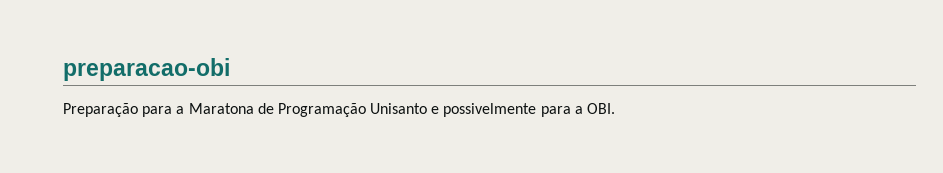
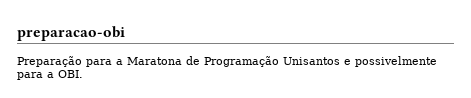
- Preparação para a Maratona de Programação Unisanto e possivelmente para a OBI.
+ Preparação para a Maratona de Programação Unisantos e possivelmente para a OBI.

